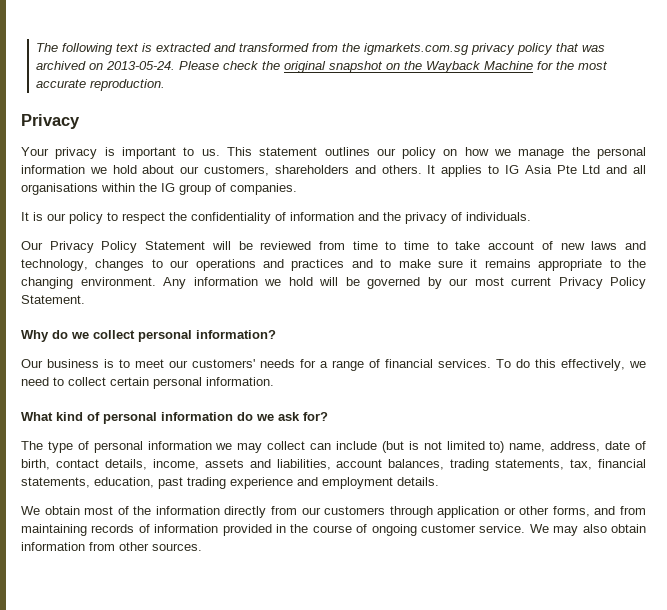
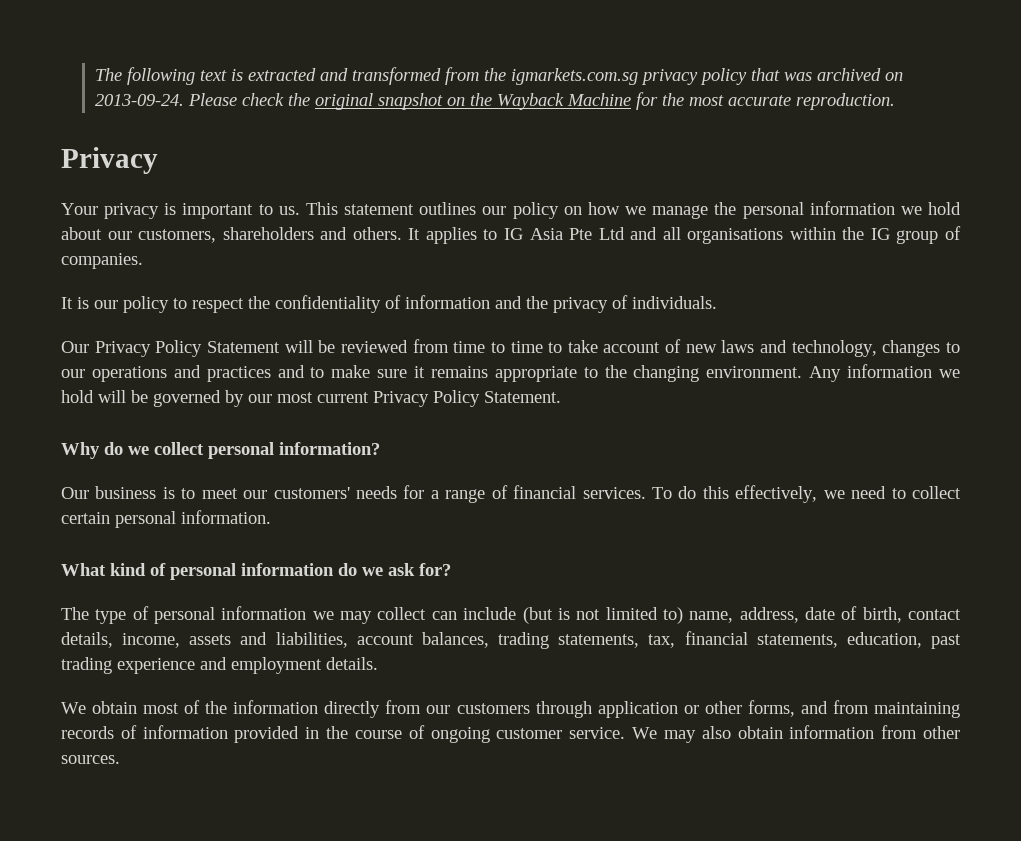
- The following text is extracted and transformed from the igmarkets.com.sg privacy policy that was archived on 2013-05-24.
+ The following text is extracted and transformed from the igmarkets.com.sg privacy policy that was archived on 2013-09-24.

